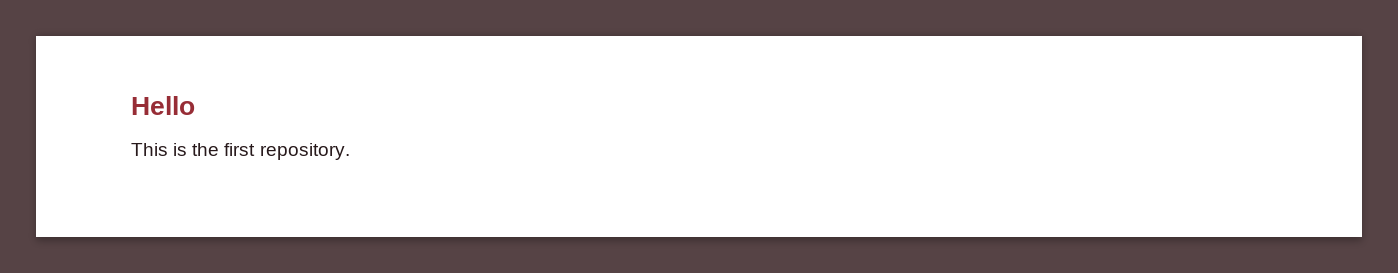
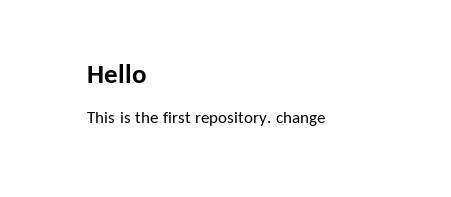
- This is the first repository.
+ This is the first repository. change

